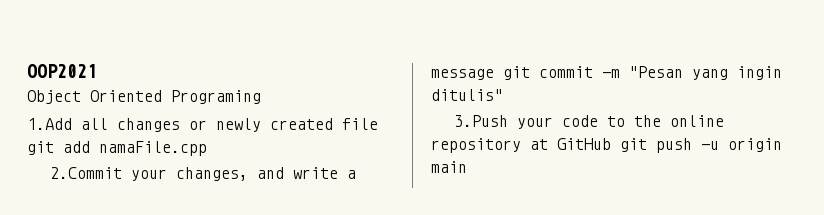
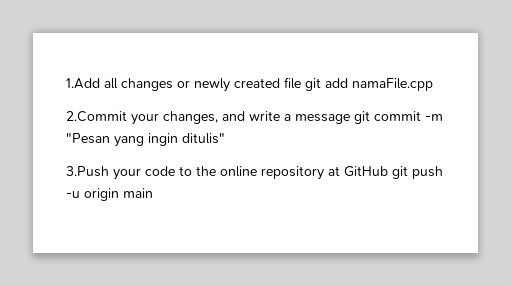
- OOP2021
- Object Oriented Programing

